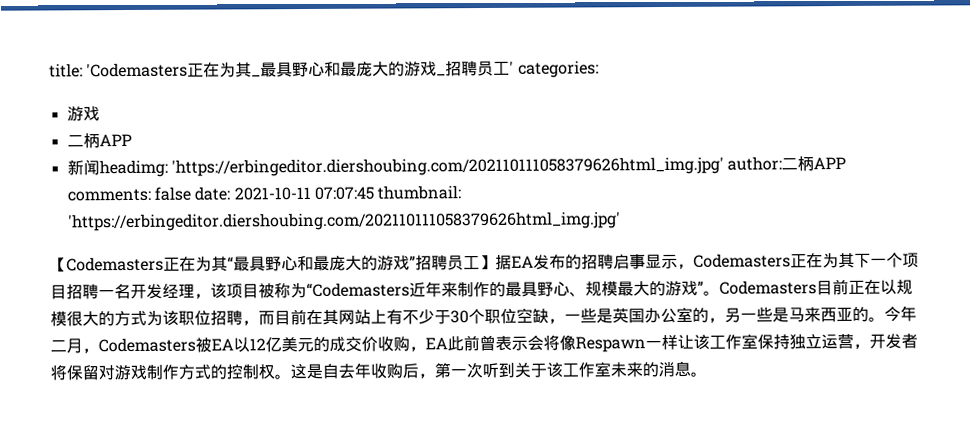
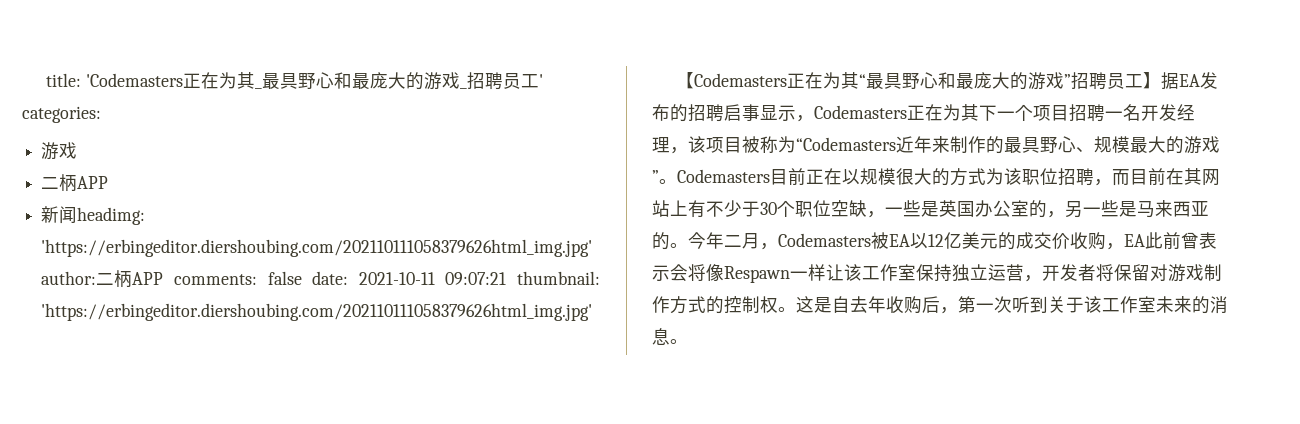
- 新闻headimg: 'https://erbingeditor.diershoubing.com/202110111058379626html_img.jpg' author:二柄APP comments: false date: 2021-10-11 07:07:45 thumbnail: 'https://erbingeditor.diershoubing.com/202110111058379626html_img.jpg'
+ 新闻headimg: 'https://erbingeditor.diershoubing.com/202110111058379626html_img.jpg' author:二柄APP comments: false date: 2021-10-11 09:07:21 thumbnail: 'https://erbingeditor.diershoubing.com/202110111058379626html_img.jpg'

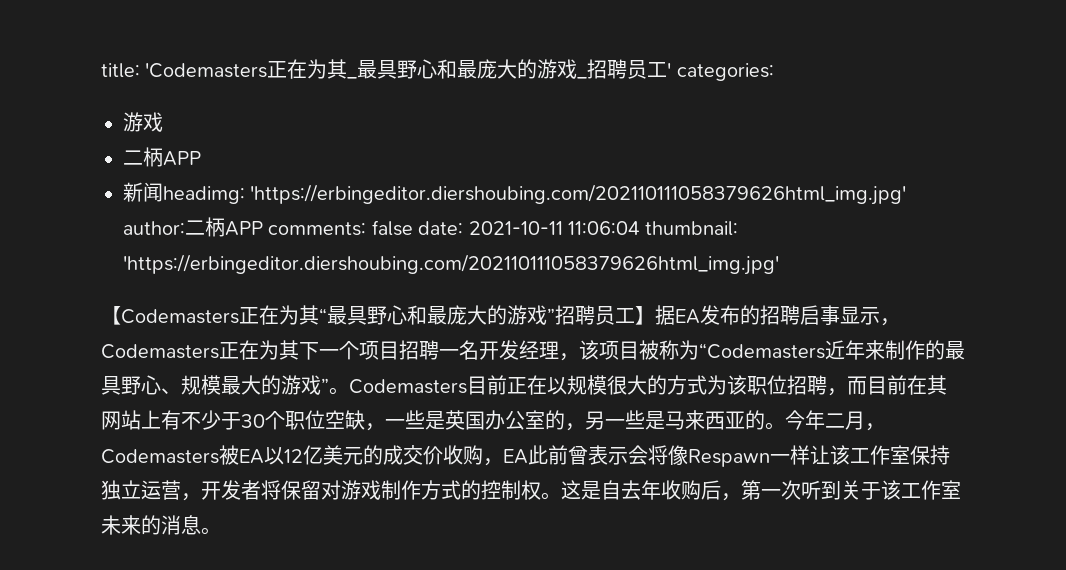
- 新闻headimg: 'https://erbingeditor.diershoubing.com/202110111058379626html_img.jpg' author:二柄APP comments: false date: 2021-10-11 09:07:21 thumbnail: 'https://erbingeditor.diershoubing.com/202110111058379626html_img.jpg'
+ 新闻headimg: 'https://erbingeditor.diershoubing.com/202110111058379626html_img.jpg' author:二柄APP comments: false date: 2021-10-11 11:06:04 thumbnail: 'https://erbingeditor.diershoubing.com/202110111058379626html_img.jpg'

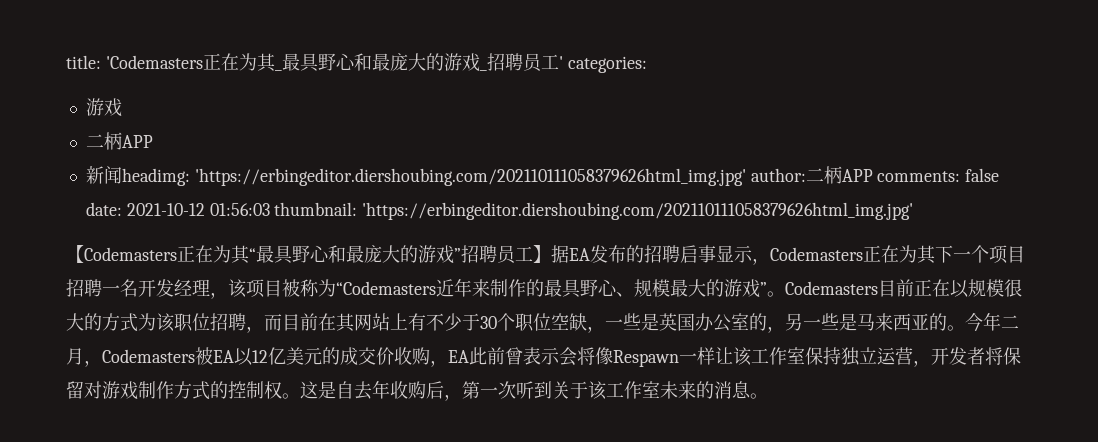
- 新闻headimg: 'https://erbingeditor.diershoubing.com/202110111058379626html_img.jpg' author:二柄APP comments: false date: 2021-10-11 11:06:04 thumbnail: 'https://erbingeditor.diershoubing.com/202110111058379626html_img.jpg'
+ 新闻headimg: 'https://erbingeditor.diershoubing.com/202110111058379626html_img.jpg' author:二柄APP comments: false date: 2021-10-12 01:56:03 thumbnail: 'https://erbingeditor.diershoubing.com/202110111058379626html_img.jpg'

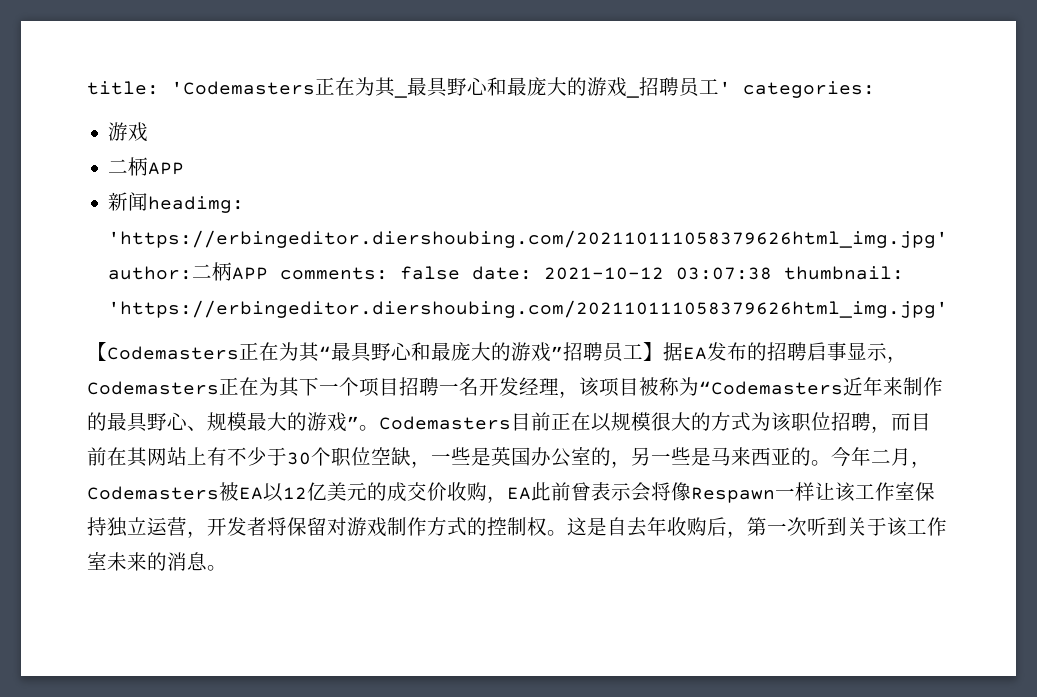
- 新闻headimg: 'https://erbingeditor.diershoubing.com/202110111058379626html_img.jpg' author:二柄APP comments: false date: 2021-10-12 01:56:03 thumbnail: 'https://erbingeditor.diershoubing.com/202110111058379626html_img.jpg'
+ 新闻headimg: 'https://erbingeditor.diershoubing.com/202110111058379626html_img.jpg' author:二柄APP comments: false date: 2021-10-12 03:07:38 thumbnail: 'https://erbingeditor.diershoubing.com/202110111058379626html_img.jpg'

